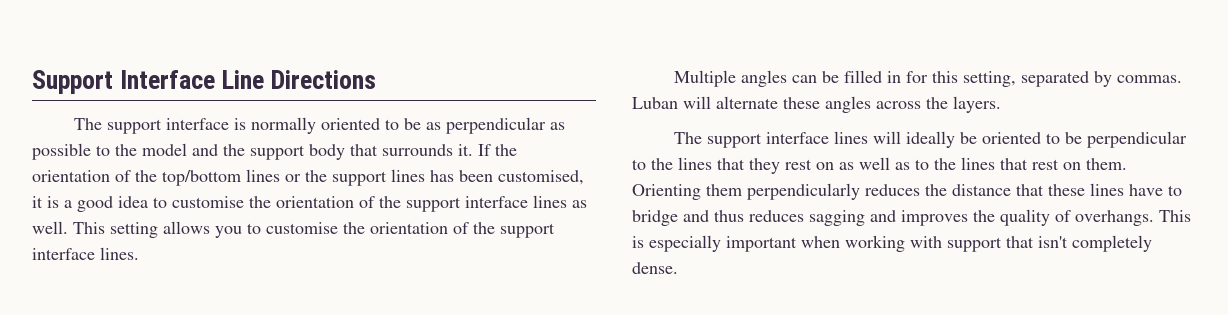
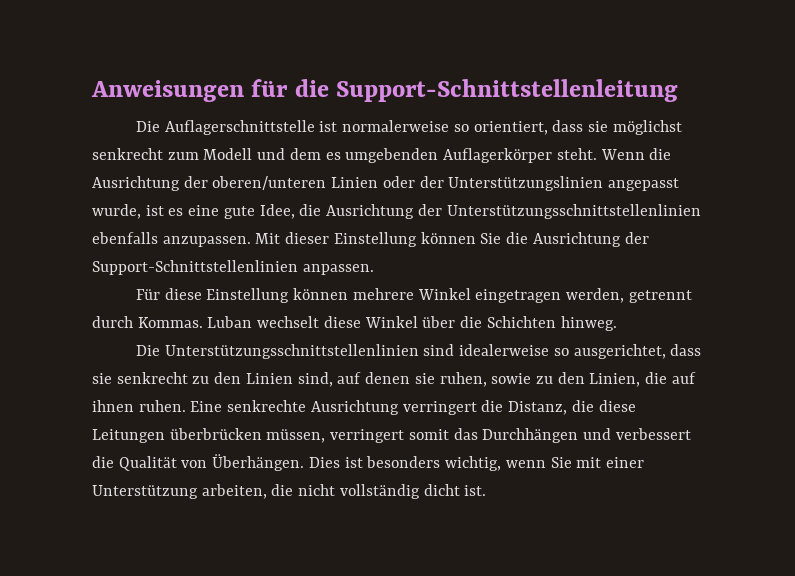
- Support Interface Line Directions
- The support interface is normally oriented to be as perpendicular as possible to the model and the support body that surrounds it. If the orientation of the top/bottom lines or the support lines has been customised, it is a good idea to customise the orientation of the support interface lines as well. This setting allows you to customise the orientation of the support interface lines.
- Multiple angles can be filled in for this setting, separated by commas. Luban will alternate these angles across the layers.
- The support interface lines will ideally be oriented to be perpendicular to the lines that they rest on as well as to the lines that rest on them. Orienting them perpendicularly reduces the distance that these lines have to bridge and thus reduces sagging and improves the quality of overhangs. This is especially important when working with support that isn't completely dense.
+ Anweisungen für die Support-Schnittstellenleitung
+ Die Auflagerschnittstelle ist normalerweise so orientiert, dass sie möglichst senkrecht zum Modell und dem es umgebenden Auflagerkörper steht. Wenn die Ausrichtung der oberen/unteren Linien oder der Unterstützungslinien angepasst wurde, ist es eine gute Idee, die Ausrichtung der Unterstützungsschnittstellenlinien ebenfalls anzupassen. Mit dieser Einstellung können Sie die Ausrichtung der Support-Schnittstellenlinien anpassen.
+ Für diese Einstellung können mehrere Winkel eingetragen werden, getrennt durch Kommas. Luban wechselt diese Winkel über die Schichten hinweg.
+ Die Unterstützungsschnittstellenlinien sind idealerweise so ausgerichtet, dass sie senkrecht zu den Linien sind, auf denen sie ruhen, sowie zu den Linien, die auf ihnen ruhen. Eine senkrechte Ausrichtung verringert die Distanz, die diese Leitungen überbrücken müssen, verringert somit das Durchhängen und verbessert die Qualität von Überhängen. Dies ist besonders wichtig, wenn Sie mit einer Unterstützung arbeiten, die nicht vollständig dicht ist.

